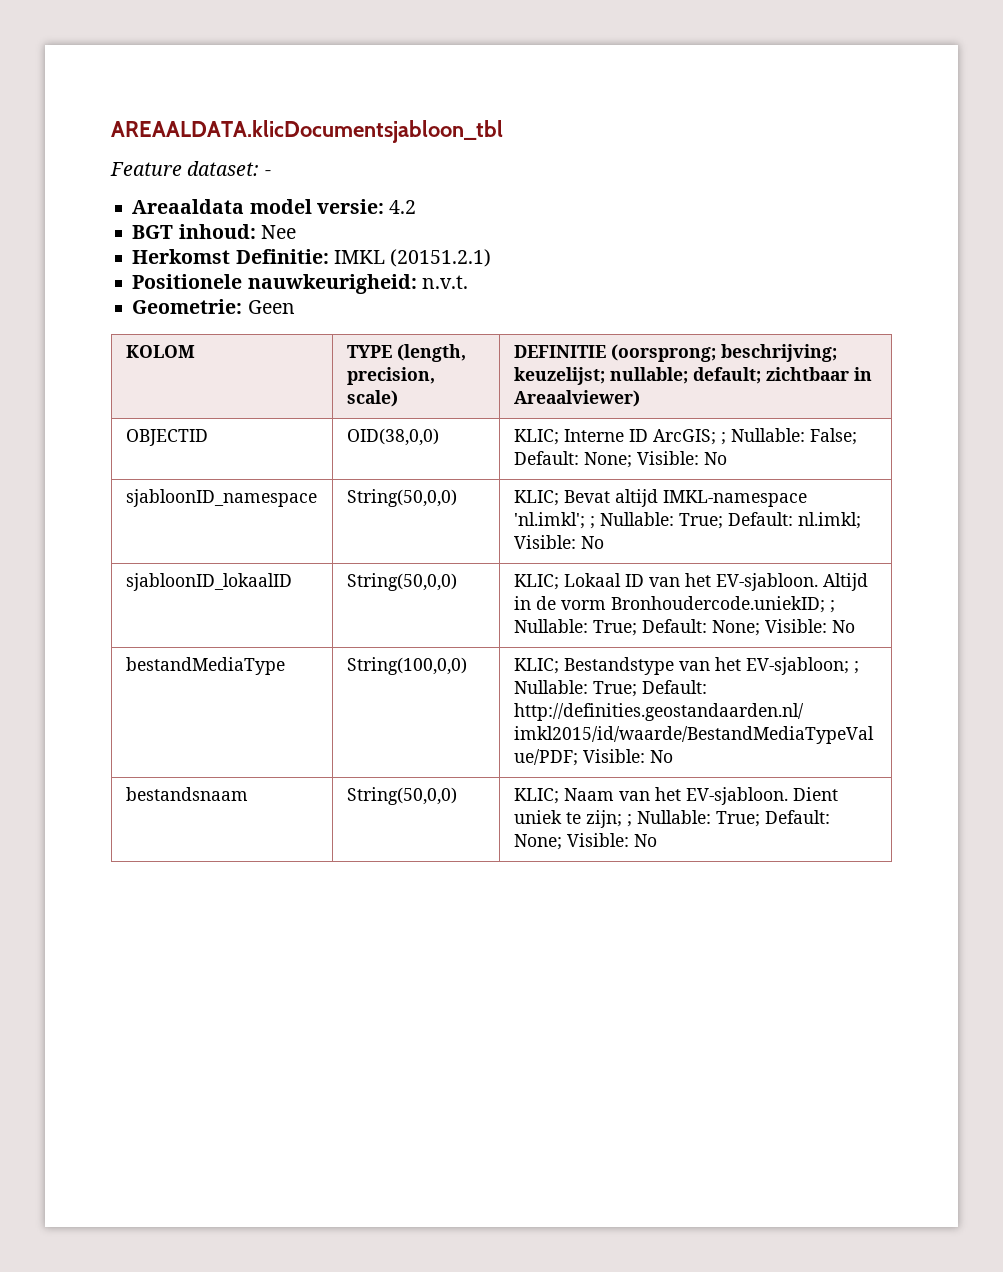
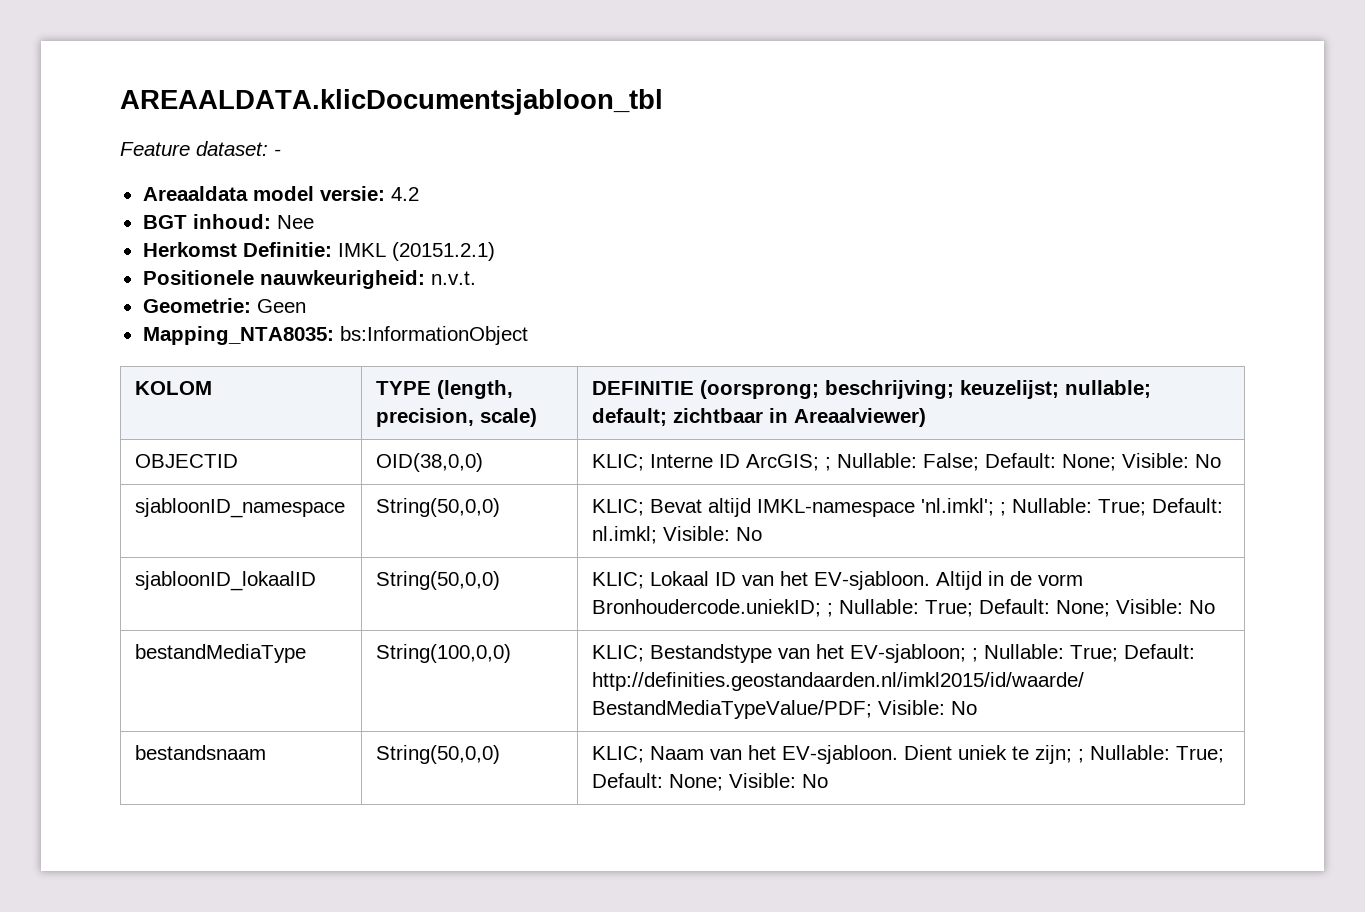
+ Mapping_NTA8035: bs:InformationObject

